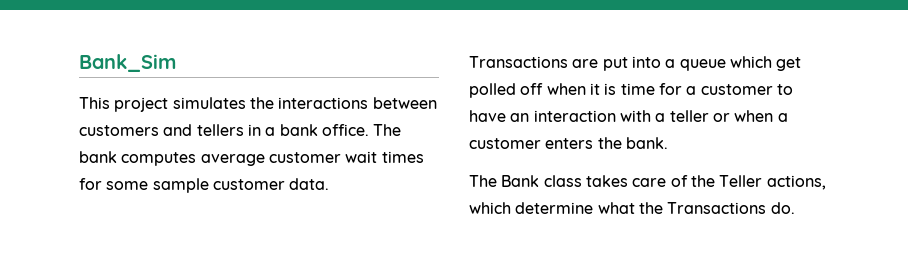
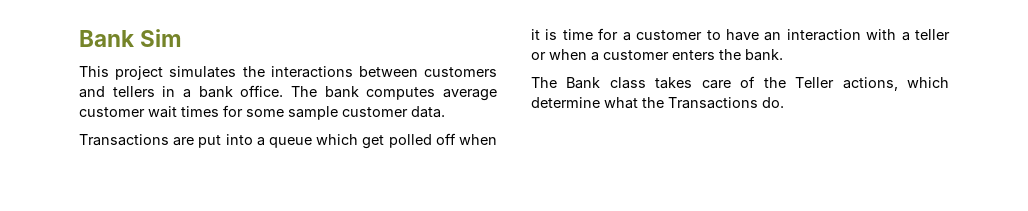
- Bank_Sim
+ Bank Sim

